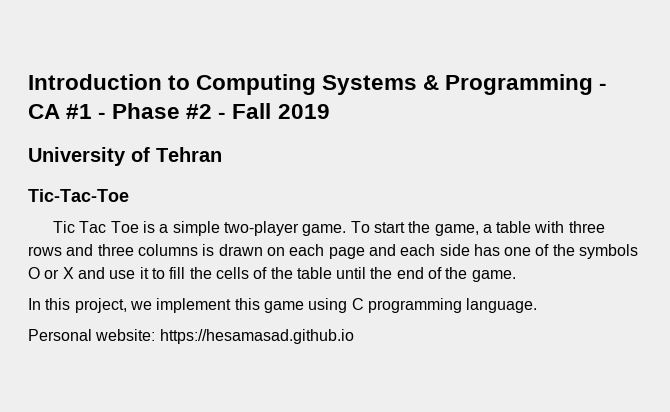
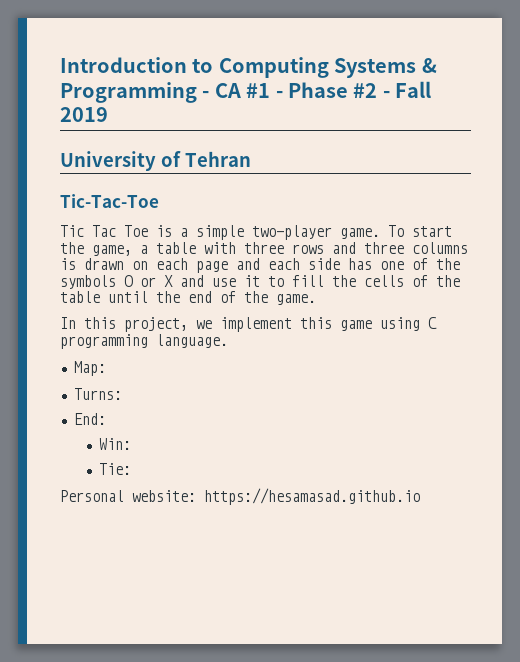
+ Map:
+ Turns:
+ End:
+ Win:
+ Tie:

